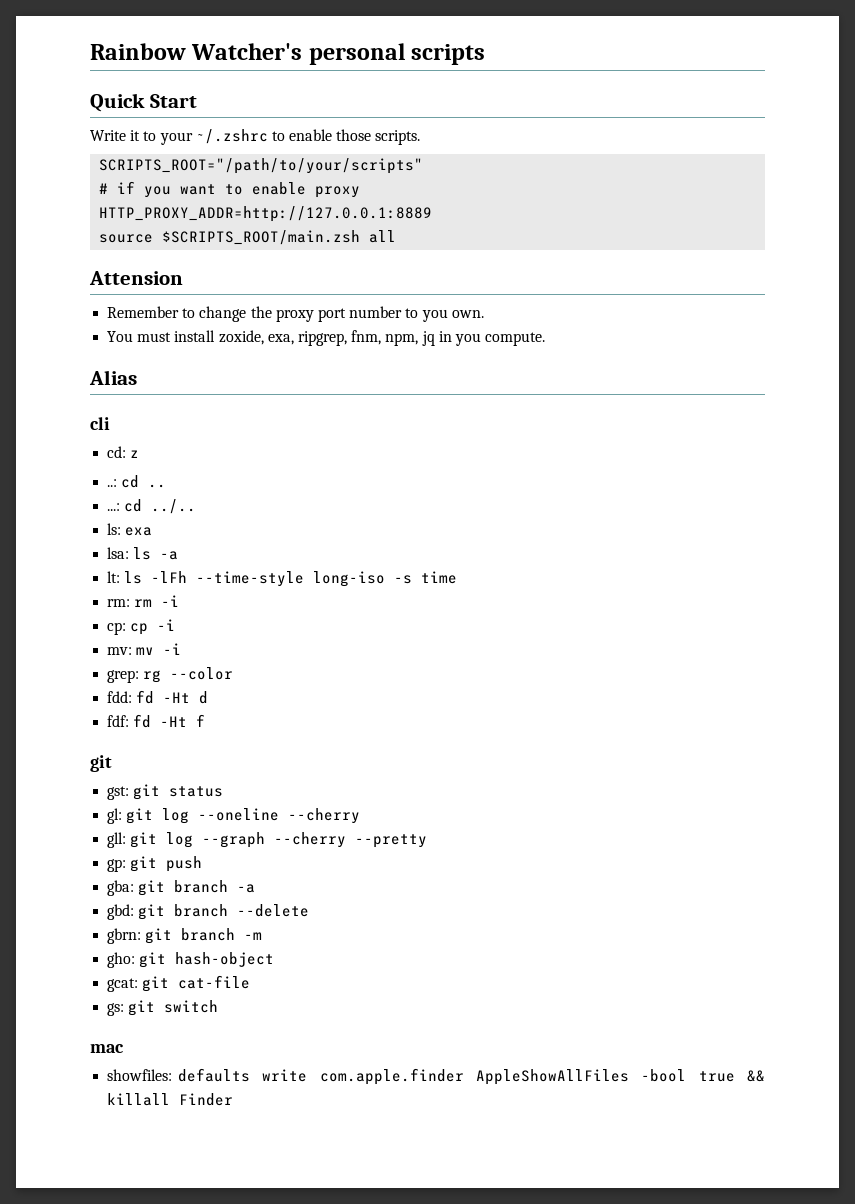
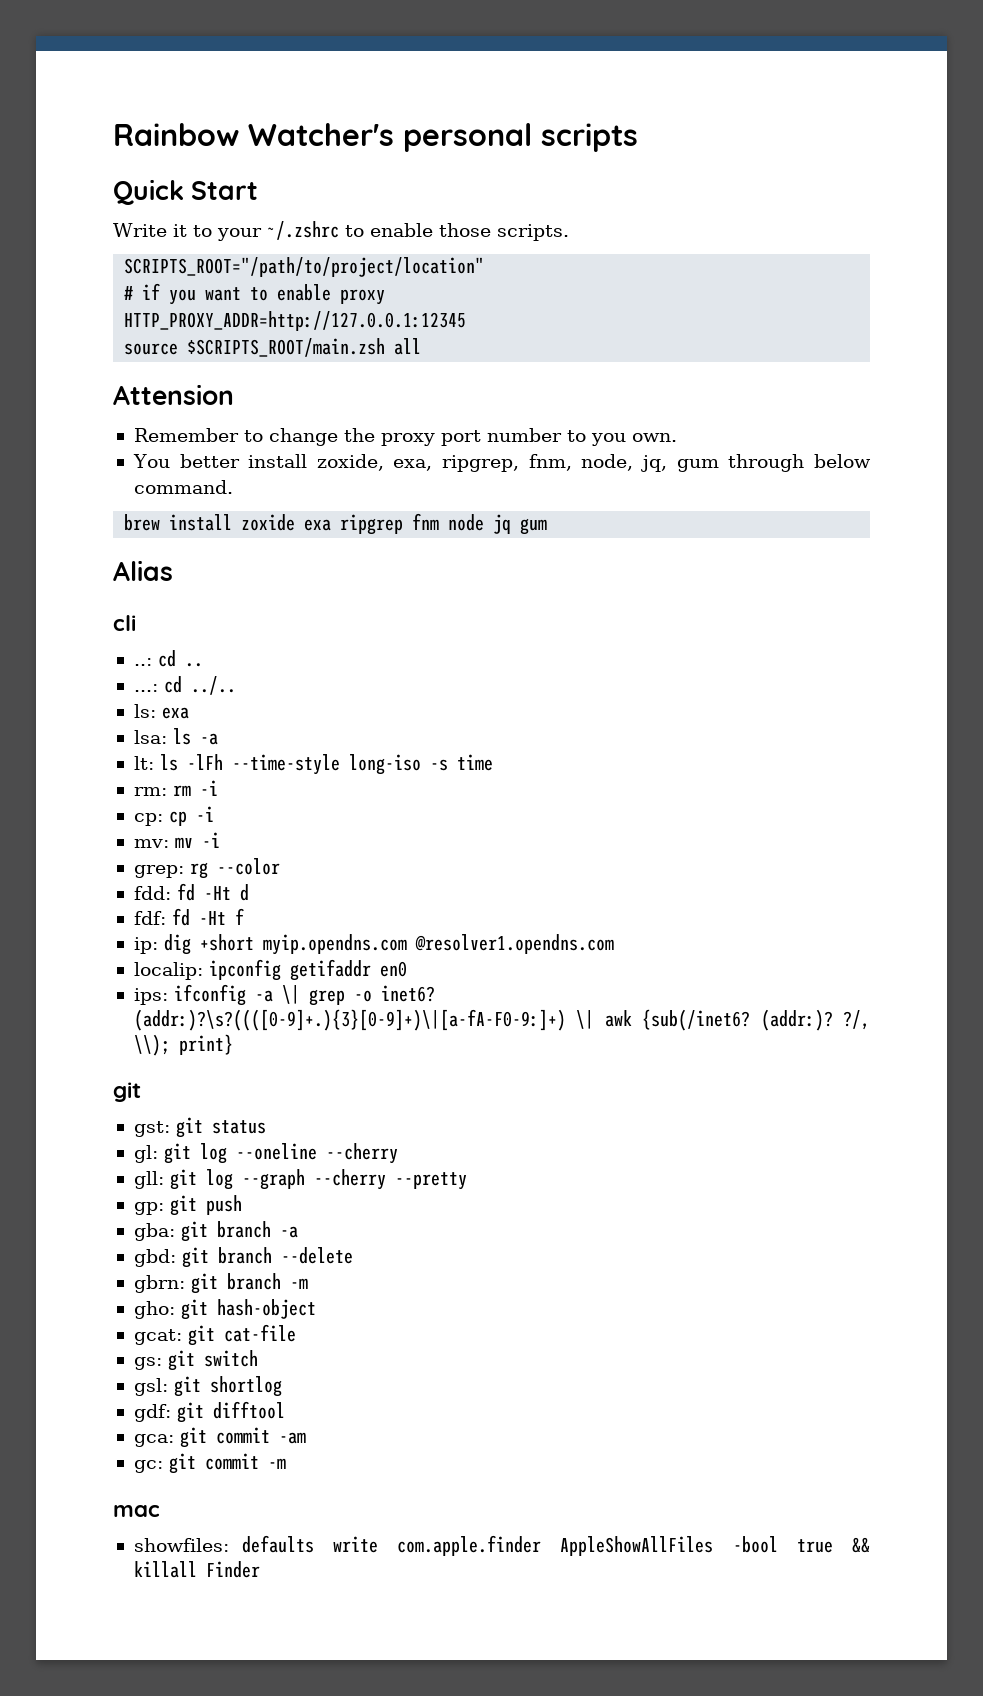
- SCRIPTS_ROOT="/path/to/your/scripts"
+ SCRIPTS_ROOT="/path/to/project/location"
- HTTP_PROXY_ADDR=http://127.0.0.1:8889
+ HTTP_PROXY_ADDR=http://127.0.0.1:12345
- You must install zoxide, exa, ripgrep, fnm, npm, jq in you compute.
+ You better install zoxide, exa, ripgrep, fnm, node, jq, gum through below command.
+ brew install zoxide exa ripgrep fnm node jq gum
- cd: z
+ ip: dig +short myip.opendns.com @resolver1.opendns.com
+ localip: ipconfig getifaddr en0
+ ips: ifconfig -a \| grep -o inet6? (addr:)?\s?((([0-9]+.){3}[0-9]+)\|[a-fA-F0-9:]+) \| awk {sub(/inet6? (addr:)? ?/, \\); print}
+ gsl: git shortlog
+ gdf: git difftool
+ gca: git commit -am
+ gc: git commit -m

